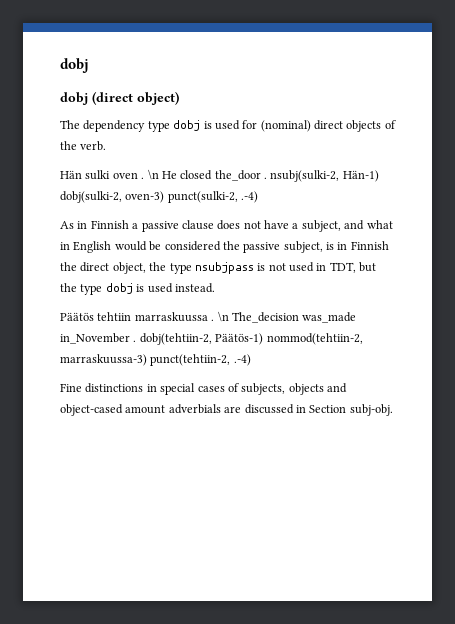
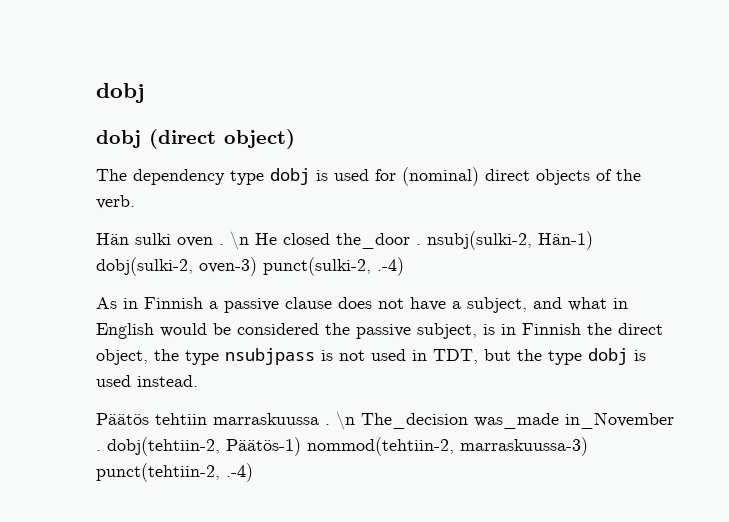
- Fine distinctions in special cases of subjects, objects and object-cased amount adverbials are discussed in Section subj-obj.

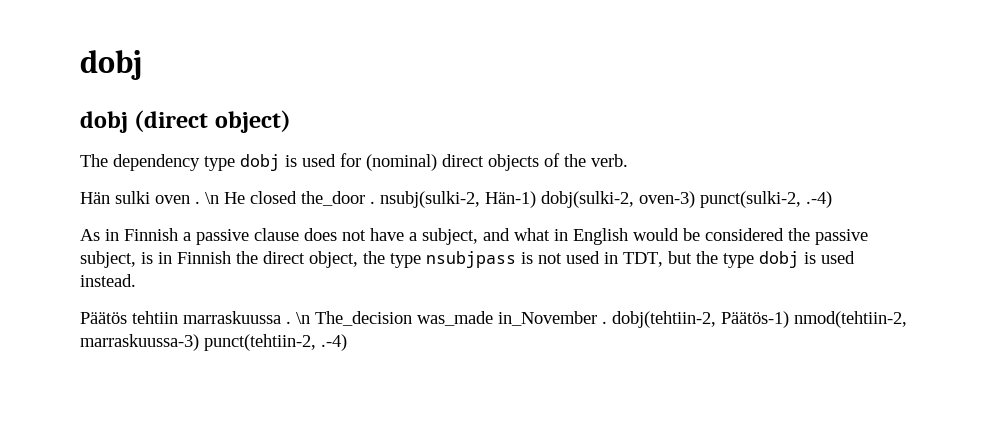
- \n The_decision was_made in_November . dobj(tehtiin-2, Päätös-1) nommod(tehtiin-2, marraskuussa-3) punct(tehtiin-2, .-4)
+ \n The_decision was_made in_November . dobj(tehtiin-2, Päätös-1) nmod(tehtiin-2, marraskuussa-3) punct(tehtiin-2, .-4)

